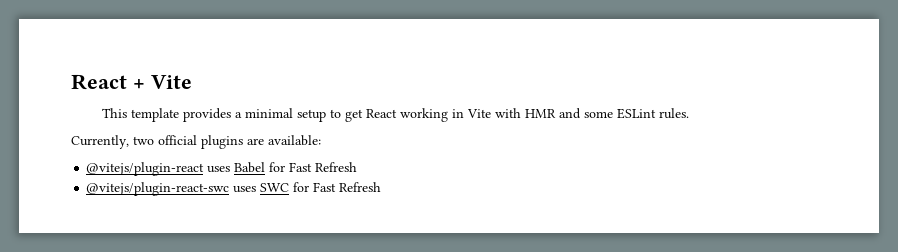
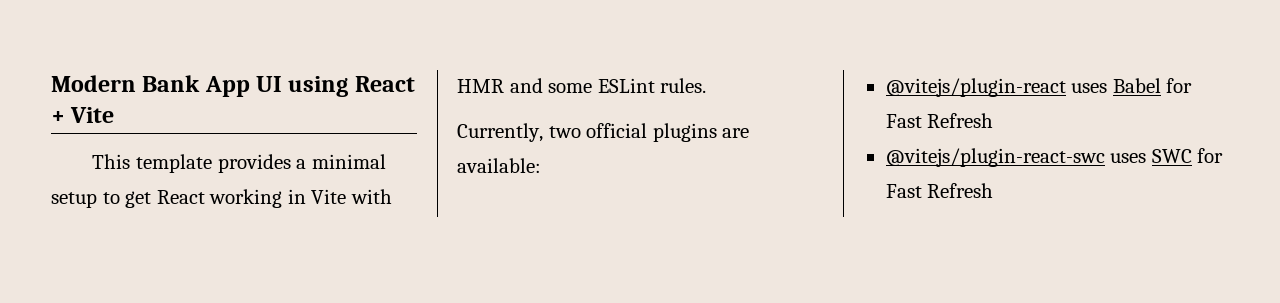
- React + Vite
+ Modern Bank App UI using React + Vite

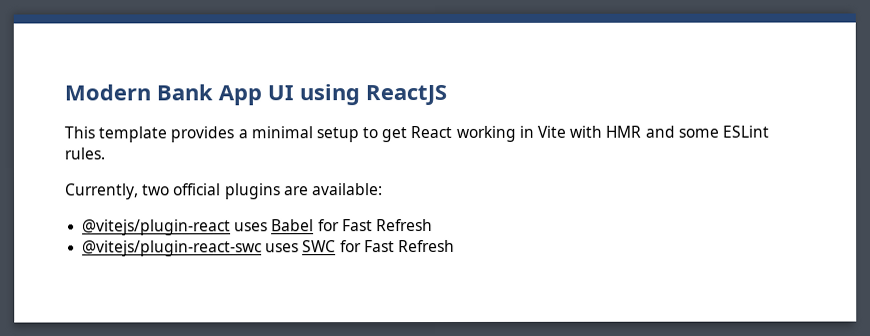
- Modern Bank App UI using React + Vite
+ Modern Bank App UI using ReactJS

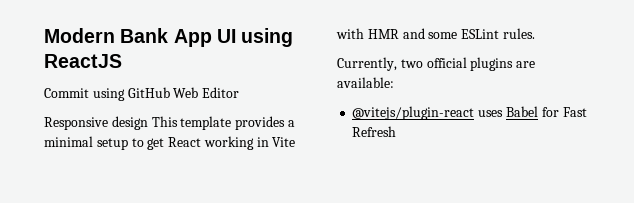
- This template provides a minimal setup to get React working in Vite with HMR and some ESLint rules.
+ Commit using GitHub Web Editor
+ Responsive design This template provides a minimal setup to get React working in Vite with HMR and some ESLint rules.
- @vitejs/plugin-react-swc uses SWC for Fast Refresh

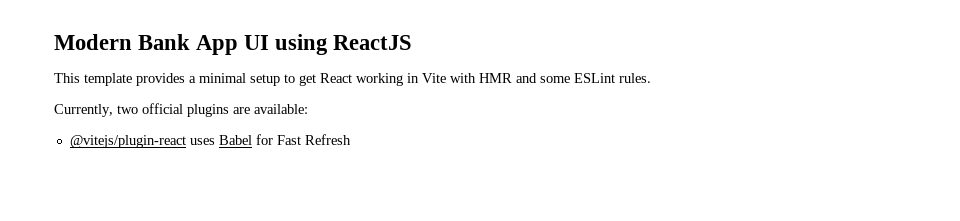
- Commit using GitHub Web Editor
- Responsive design This template provides a minimal setup to get React working in Vite with HMR and some ESLint rules.
+ This template provides a minimal setup to get React working in Vite with HMR and some ESLint rules.

